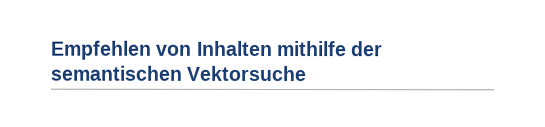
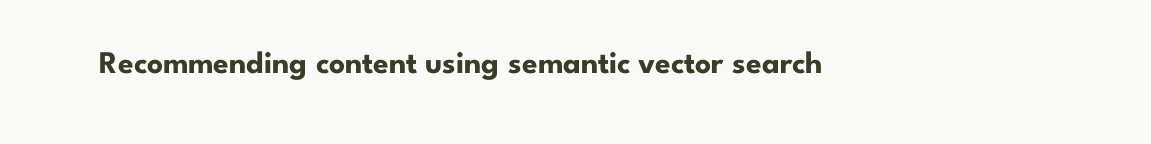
- Empfehlen von Inhalten mithilfe der semantischen Vektorsuche
+ Recommending content using semantic vector search

